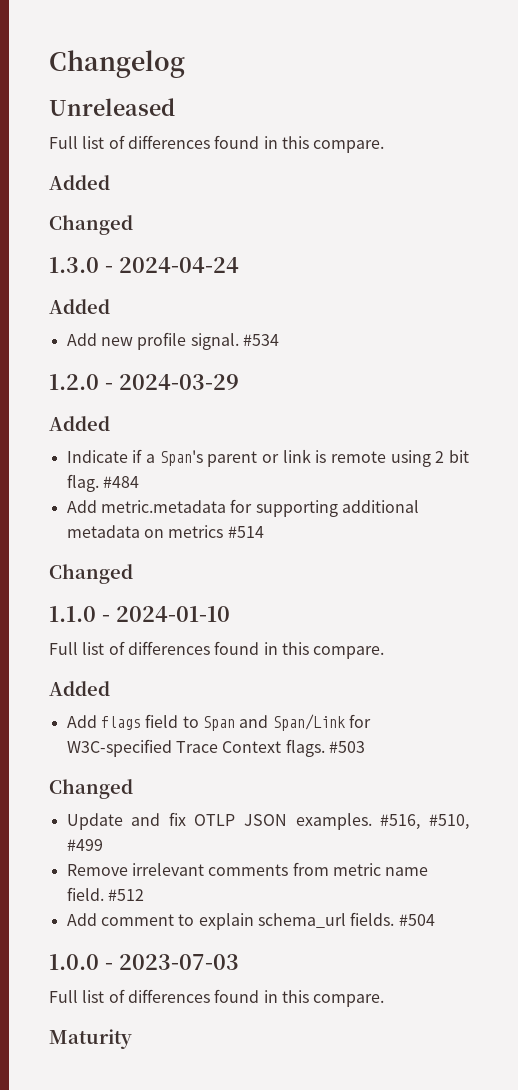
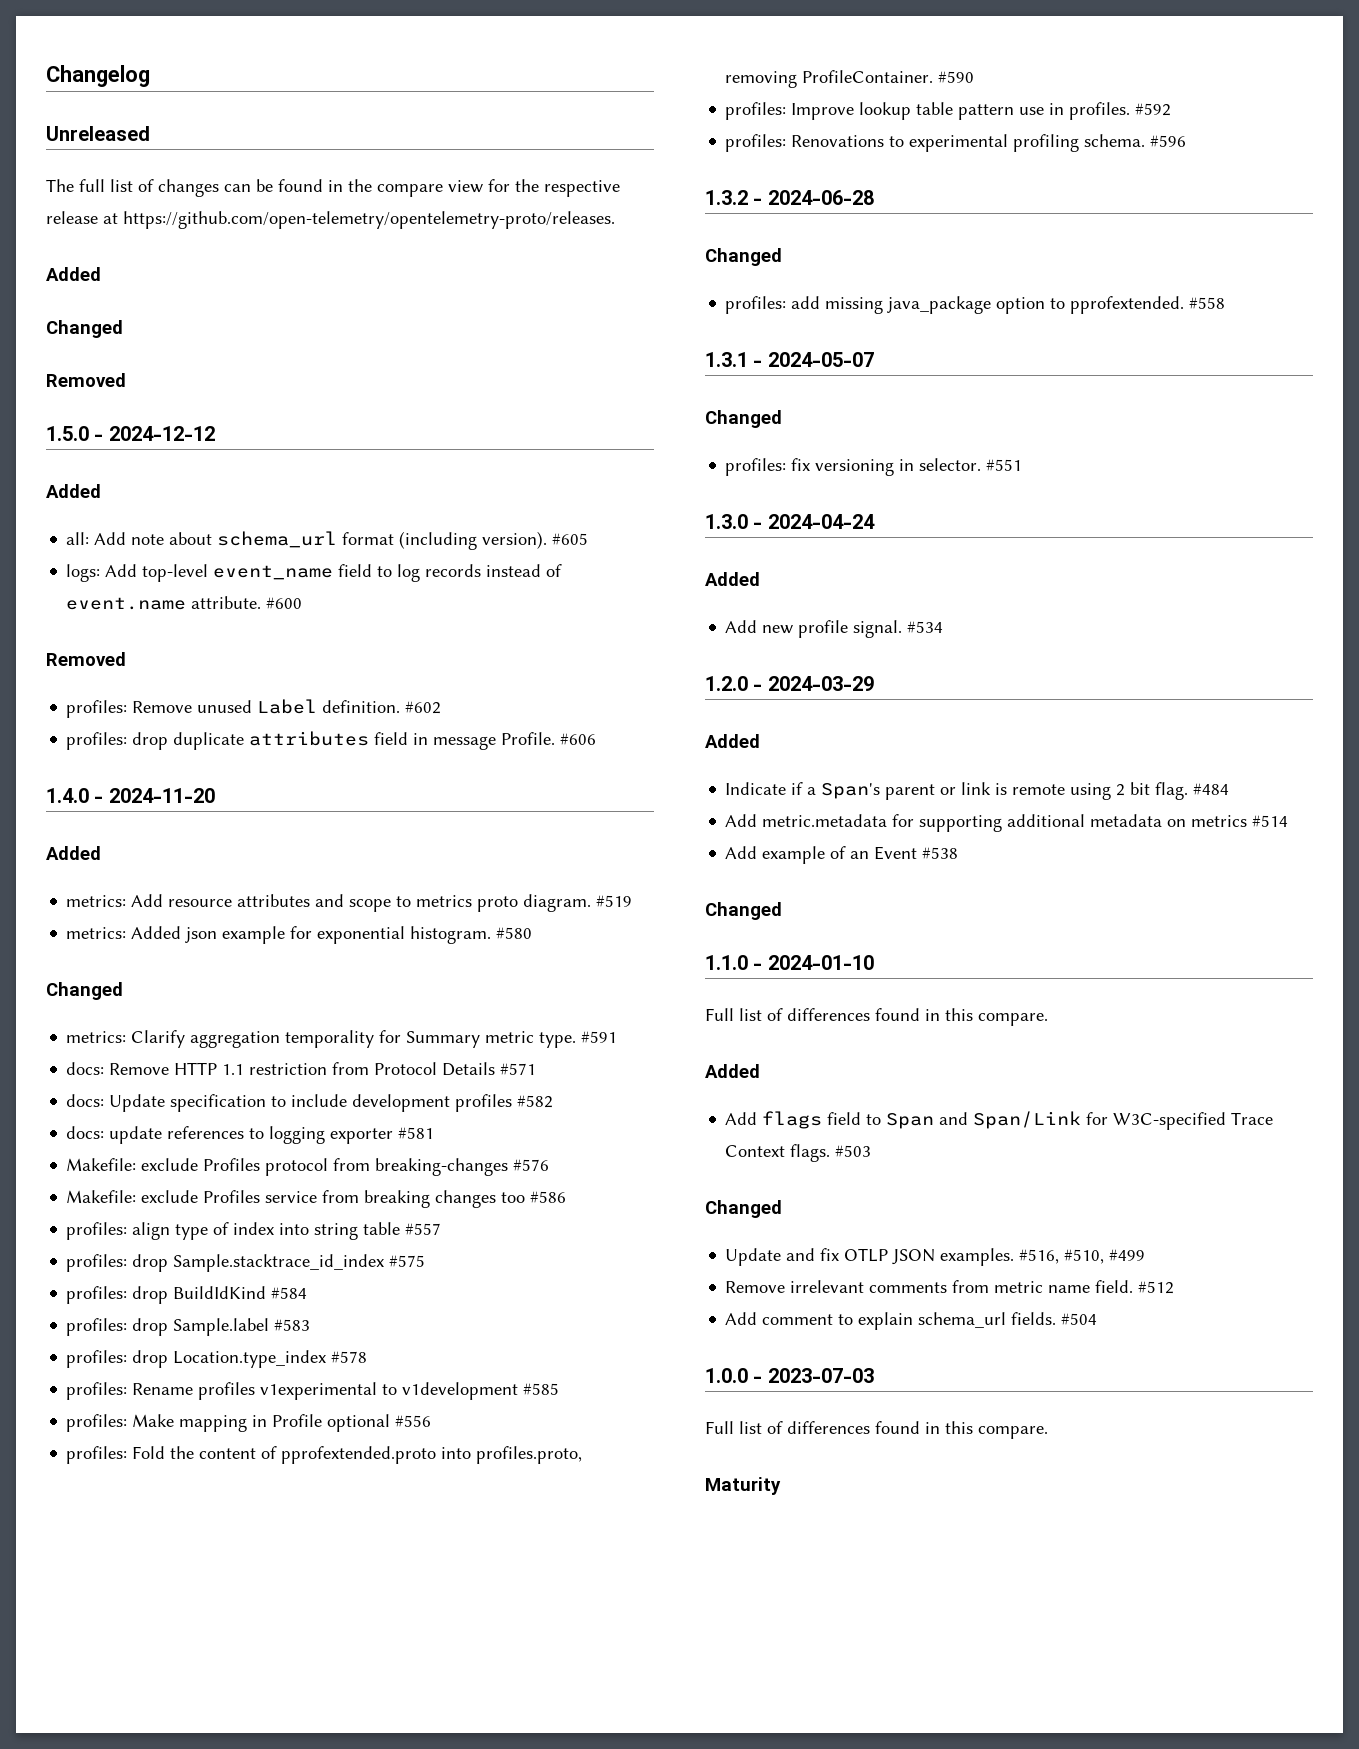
  Unreleased
- Full list of differences found in this compare.
+ The full list of changes can be found in the compare view for the respective release at https://github.com/open-telemetry/opentelemetry-proto/releases.
  Added
  Changed
+ Removed
+ 1.5.0 - 2024-12-12
+ Added
+ all: Add note about schema_url format (including version). #605
+ logs: Add top-level event_name field to log records instead of event.name attribute. #600
+ Removed
+ profiles: Remove unused Label definition. #602
+ profiles: drop duplicate attributes field in message Profile. #606
+ 1.4.0 - 2024-11-20
+ Added
+ metrics: Add resource attributes and scope to metrics proto diagram. #519
+ metrics: Added json example for exponential histogram. #580
+ Changed
+ metrics: Clarify aggregation temporality for Summary metric type. #591
+ docs: Remove HTTP 1.1 restriction from Protocol Details #571
+ docs: Update specification to include development profiles #582
+ docs: update references to logging exporter #581
+ Makefile: exclude Profiles protocol from breaking-changes #576
+ Makefile: exclude Profiles service from breaking changes too #586
+ profiles: align type of index into string table #557
+ profiles: drop Sample.stacktrace_id_index #575
+ profiles: drop BuildIdKind #584
+ profiles: drop Sample.label #583
+ profiles: drop Location.type_index #578
+ profiles: Rename profiles v1experimental to v1development #585
+ profiles: Make mapping in Profile optional #556
+ profiles: Fold the content of pprofextended.proto into profiles.proto, removing ProfileContainer. #590
+ profiles: Improve lookup table pattern use in profiles. #592
+ profiles: Renovations to experimental profiling schema. #596
+ 1.3.2 - 2024-06-28
+ Changed
+ profiles: add missing java_package option to pprofextended. #558
+ 1.3.1 - 2024-05-07
+ Changed
+ profiles: fix versioning in selector. #551
+ Add example of an Event #538

